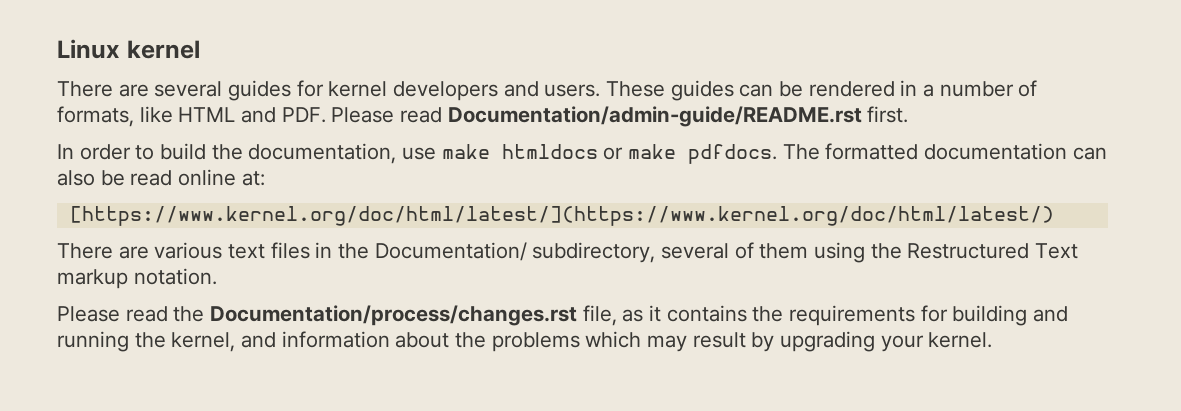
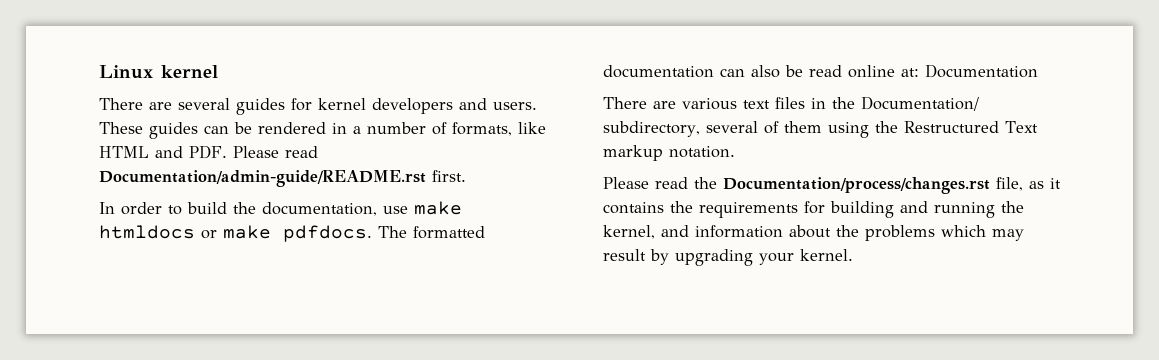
- The formatted documentation can also be read online at:
- [https://www.kernel.org/doc/html/latest/](https://www.kernel.org/doc/html/latest/)
+ The formatted documentation can also be read online at: Documentation

